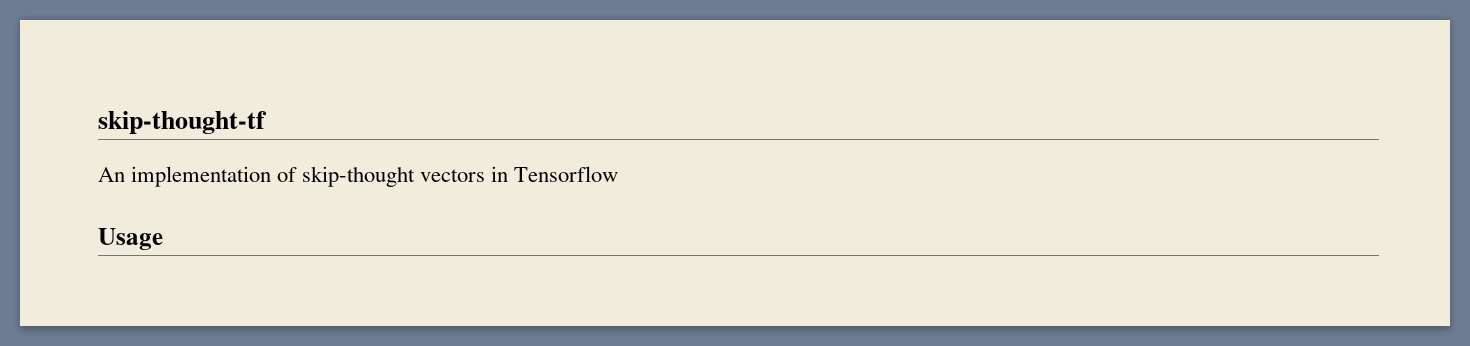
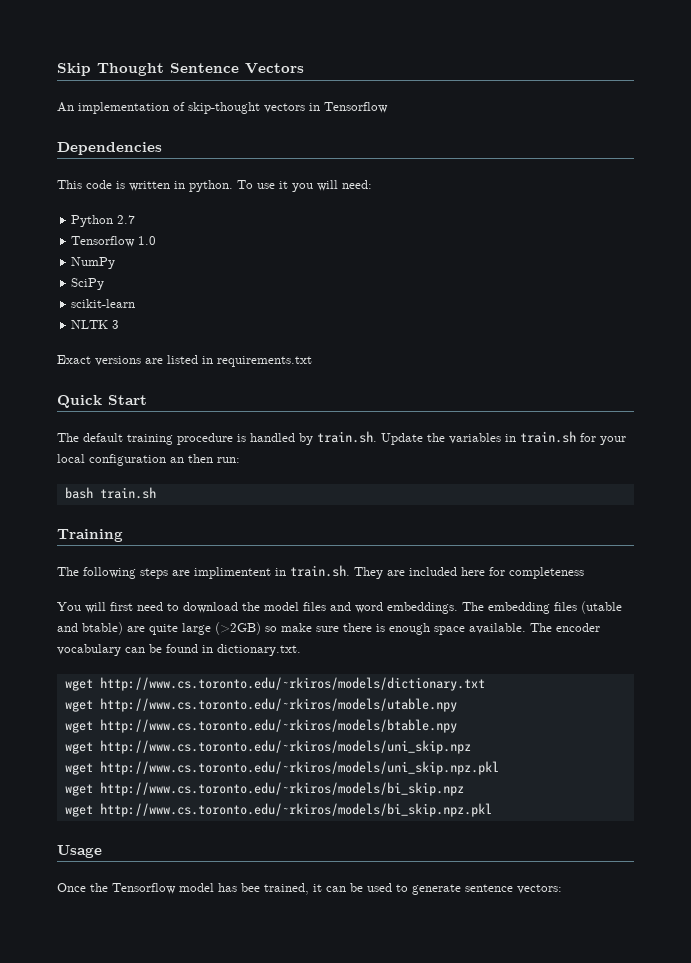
- skip-thought-tf
+ Skip Thought Sentence Vectors
+ Dependencies
+ This code is written in python. To use it you will need:
+ Python 2.7
+ Tensorflow 1.0
+ NumPy
+ SciPy
+ scikit-learn
+ NLTK 3
+ Exact versions are listed in requirements.txt
+ Quick Start
+ The default training procedure is handled by train.sh. Update the variables in train.sh for your local configuration an then run:
+ bash train.sh
+ Training
+ The following steps are implimentent in train.sh. They are included here for completeness
+ You will first need to download the model files and word embeddings. The embedding files (utable and btable) are quite large (>2GB) so make sure there is enough space available. The encoder vocabulary can be found in dictionary.txt.
+ wget http://www.cs.toronto.edu/~rkiros/models/dictionary.txt
+ wget http://www.cs.toronto.edu/~rkiros/models/utable.npy
+ wget http://www.cs.toronto.edu/~rkiros/models/btable.npy
+ wget http://www.cs.toronto.edu/~rkiros/models/uni_skip.npz
+ wget http://www.cs.toronto.edu/~rkiros/models/uni_skip.npz.pkl
+ wget http://www.cs.toronto.edu/~rkiros/models/bi_skip.npz
+ wget http://www.cs.toronto.edu/~rkiros/models/bi_skip.npz.pkl
  Usage
+ Once the Tensorflow model has bee trained, it can be used to generate sentence vectors:

